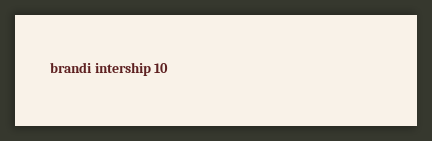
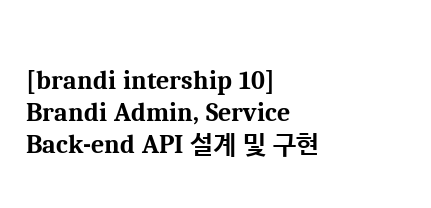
- brandi intership 10
+ [brandi intership 10]
+ Brandi Admin, Service Back-end API 설계 및 구현

